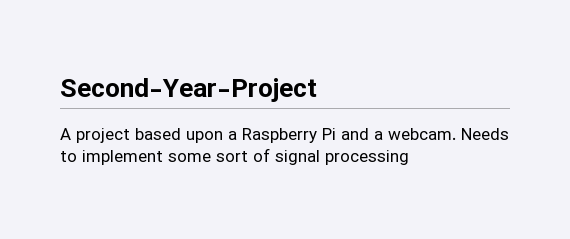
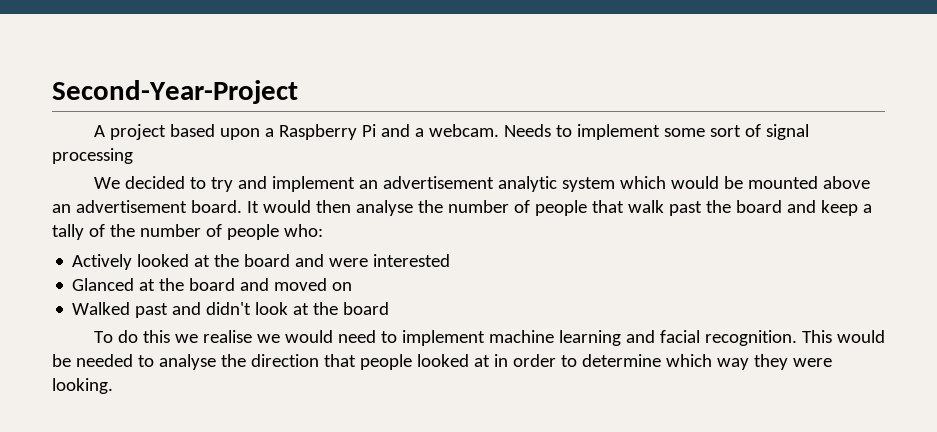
+ We decided to try and implement an advertisement analytic system which would be mounted above an advertisement board. It would then analyse the number of people that walk past the board and keep a tally of the number of people who:
+ Actively looked at the board and were interested
+ Glanced at the board and moved on
+ Walked past and didn't look at the board
+ To do this we realise we would need to implement machine learning and facial recognition. This would be needed to analyse the direction that people looked at in order to determine which way they were looking.

